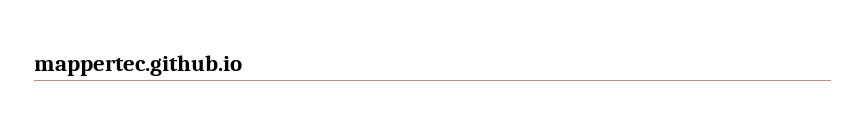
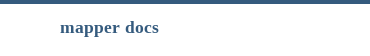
- mappertec.github.io
+ mapper docs

